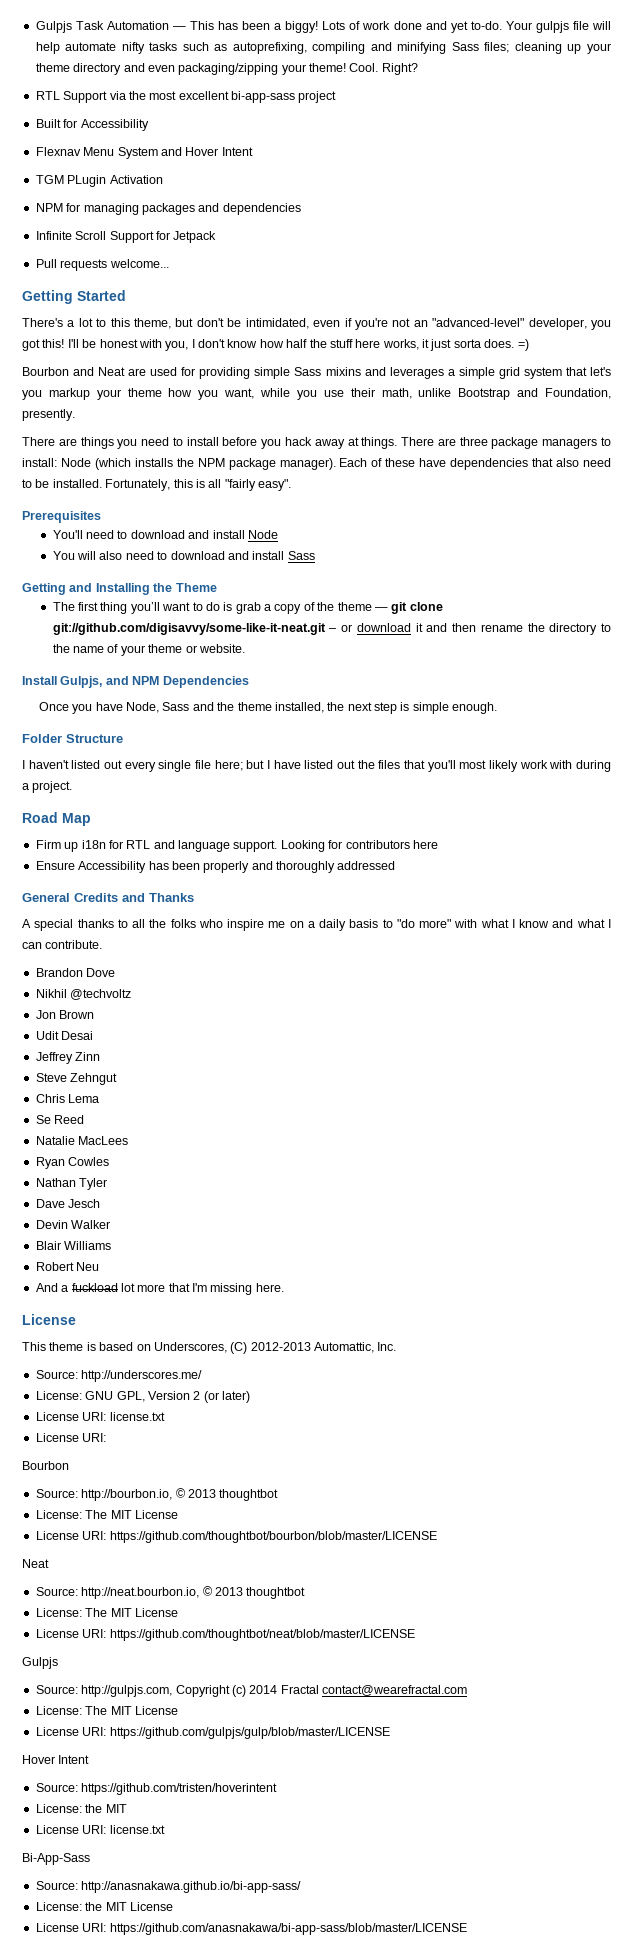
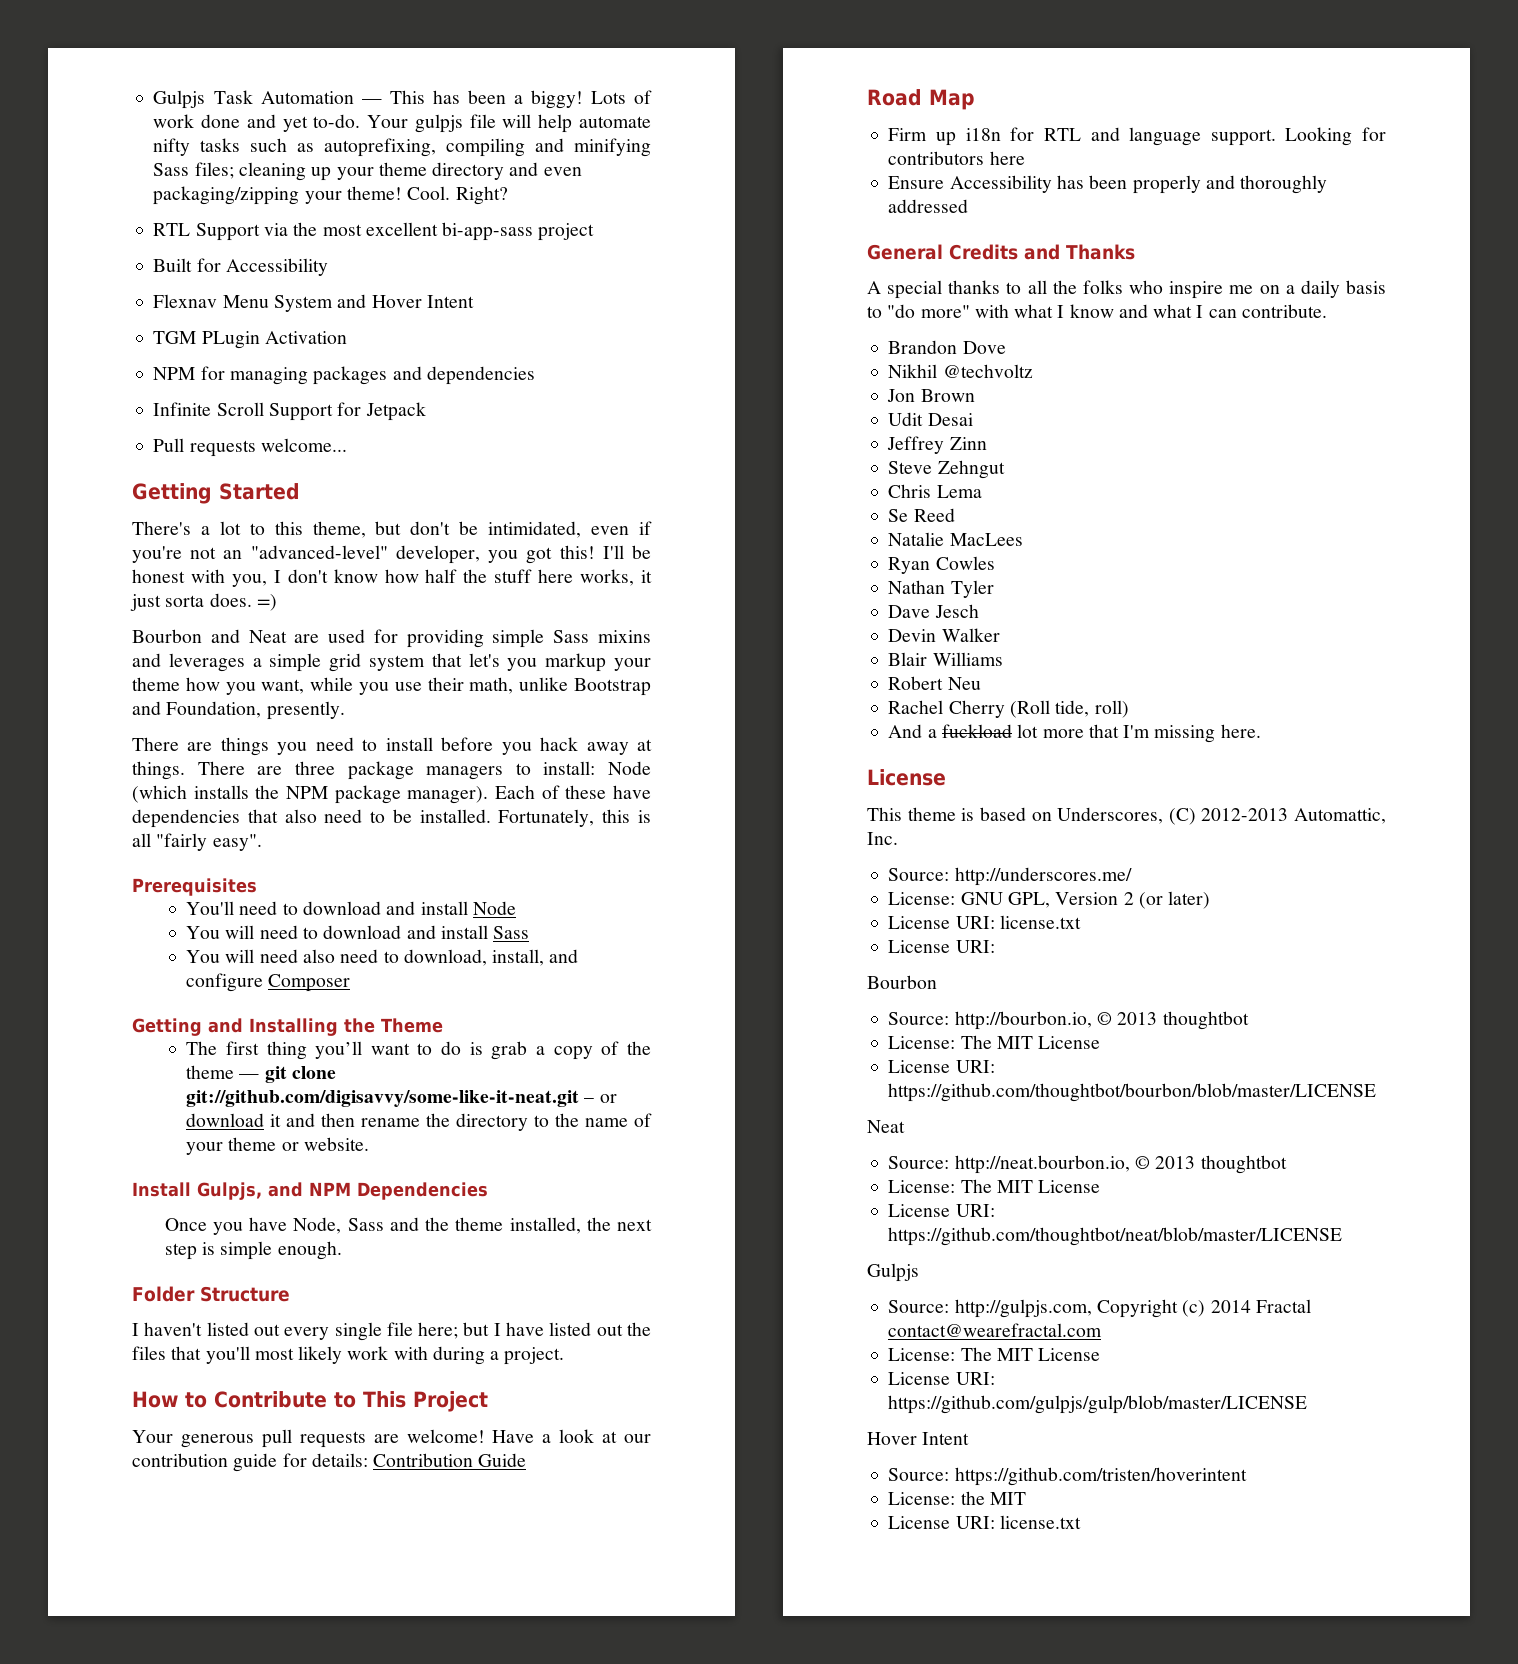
- You will also need to download and install Sass
+ You will need to download and install Sass
+ You will need also need to download, install, and configure Composer
+ How to Contribute to This Project
+ Your generous pull requests are welcome! Have a look at our contribution guide for details: Contribution Guide
+ Rachel Cherry (Roll tide, roll)
- Bi-App-Sass
- Source: http://anasnakawa.github.io/bi-app-sass/
- License: the MIT License
- License URI: https://github.com/anasnakawa/bi-app-sass/blob/master/LICENSE

